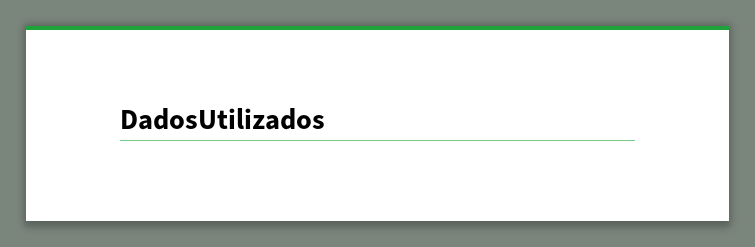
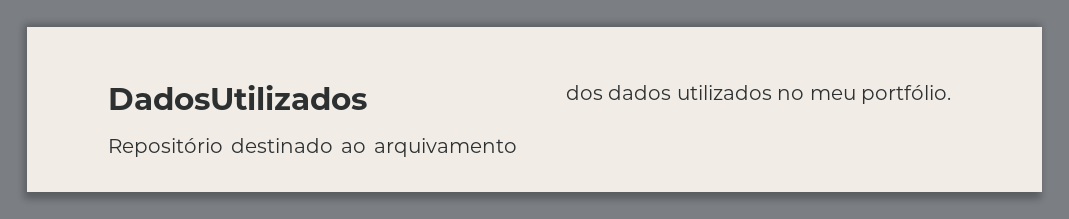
+ Repositório destinado ao arquivamento dos dados utilizados no meu portfólio.

